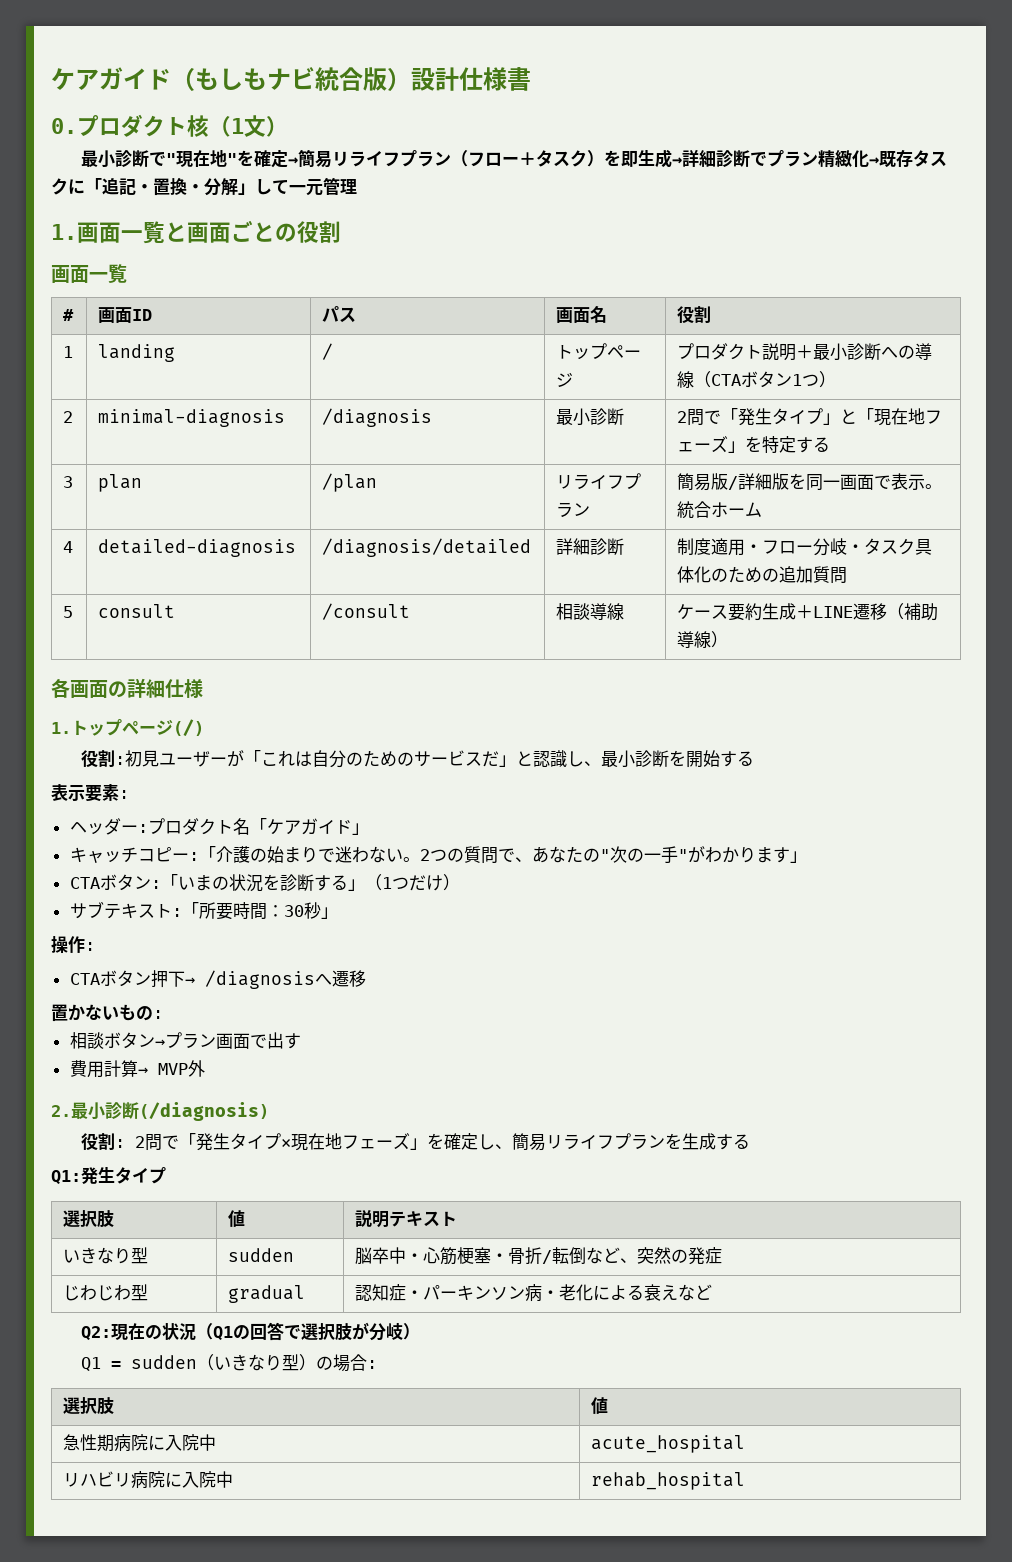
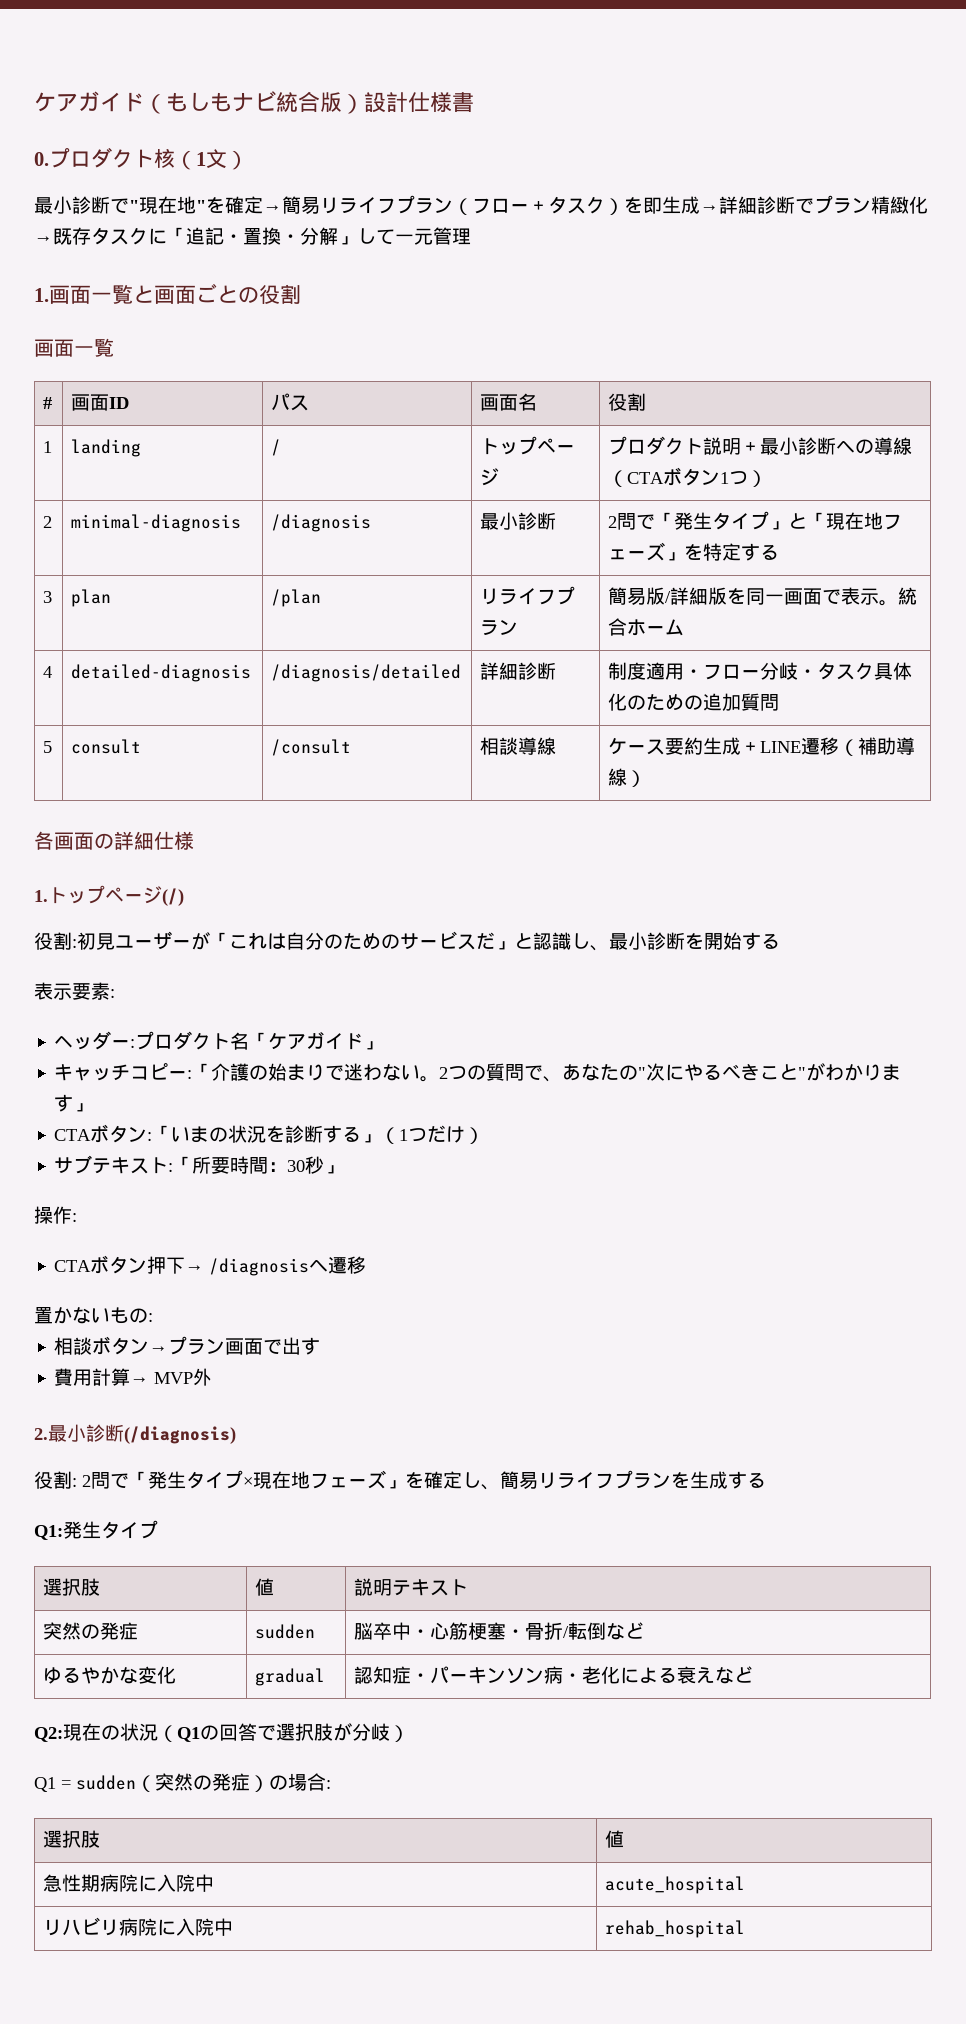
- 2つの質問で、あなたの"次の一手"がわかります」
+ 2つの質問で、あなたの"次にやるべきこと"がわかります」
- いきなり型 | sudden | 脳卒中・心筋梗塞・骨折/転倒など、突然の発症
- じわじわ型 | gradual | 認知症・パーキンソン病・老化による衰えなど
+ 突然の発症 | sudden | 脳卒中・心筋梗塞・骨折/転倒など
+ ゆるやかな変化 | gradual | 認知症・パーキンソン病・老化による衰えなど
- Q1 = sudden（いきなり型）の場合:
+ Q1 = sudden（突然の発症）の場合:

